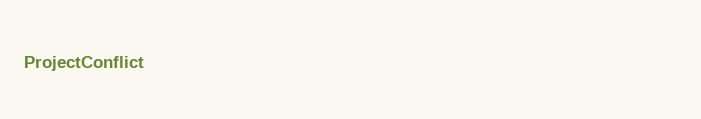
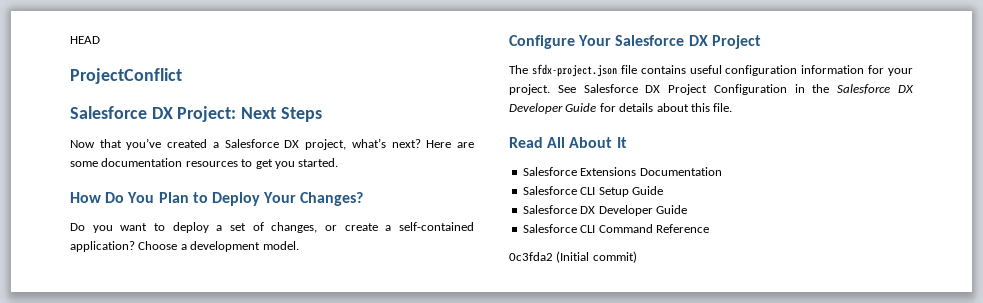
+ HEAD
+ Salesforce DX Project: Next Steps
+ Now that you’ve created a Salesforce DX project, what’s next? Here are some documentation resources to get you started.
+ How Do You Plan to Deploy Your Changes?
+ Do you want to deploy a set of changes, or create a self-contained application? Choose a development model.
+ Configure Your Salesforce DX Project
+ The sfdx-project.json file contains useful configuration information for your project. See Salesforce DX Project Configuration in the Salesforce DX Developer Guide for details about this file.
+ Read All About It
+ Salesforce Extensions Documentation
+ Salesforce CLI Setup Guide
+ Salesforce DX Developer Guide
+ Salesforce CLI Command Reference
+ 0c3fda2 (Initial commit)

